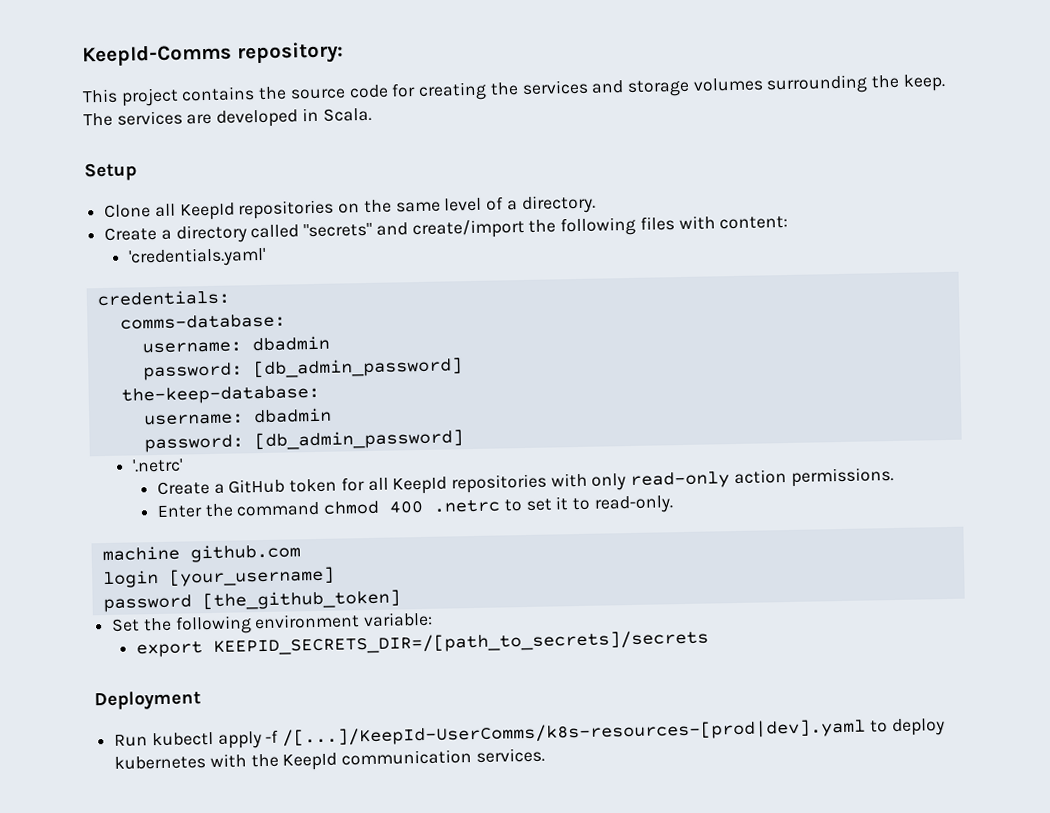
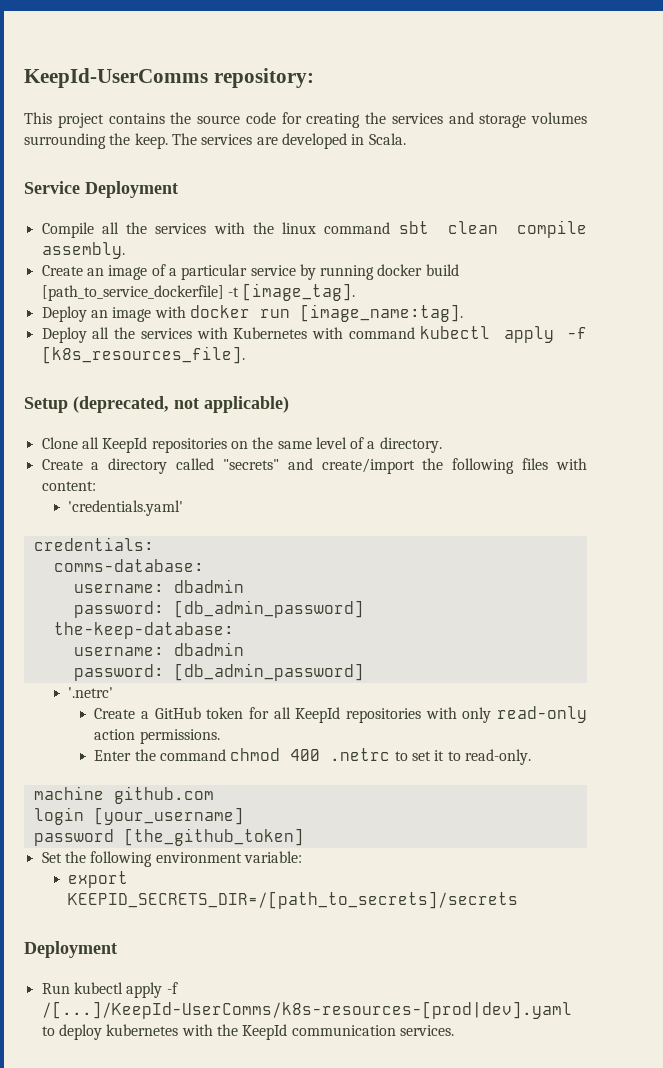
- KeepId-Comms repository:
+ KeepId-UserComms repository:
- Setup
+ Service Deployment
+ Compile all the services with the linux command sbt clean compile assembly.
+ Create an image of a particular service by running docker build [path_to_service_dockerfile] -t [image_tag].
+ Deploy an image with docker run [image_name:tag].
+ Deploy all the services with Kubernetes with command kubectl apply -f [k8s_resources_file].
+ Setup (deprecated, not applicable)

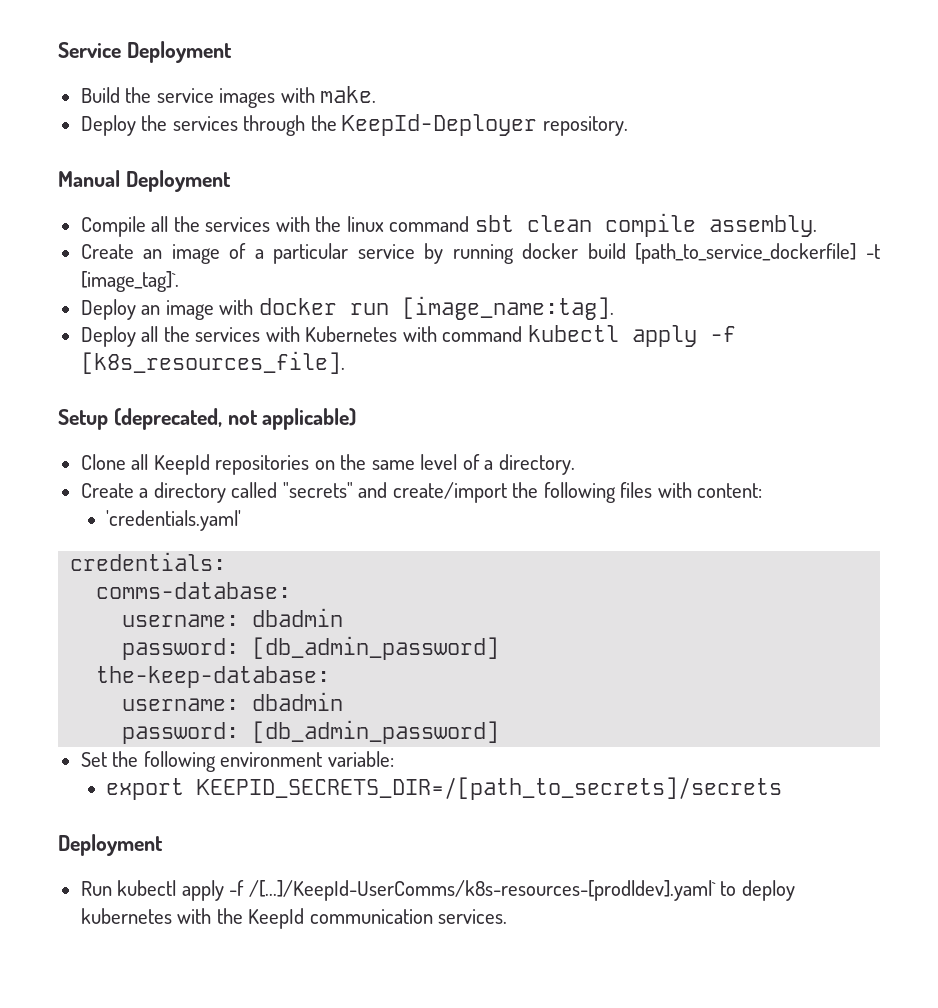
- KeepId-UserComms repository:
- This project contains the source code for creating the services and storage volumes surrounding the keep. The services are developed in Scala.
  Service Deployment
+ Build the service images with make.
+ Deploy the services through the KeepId-Deployer repository.
+ Manual Deployment
- Create an image of a particular service by running docker build [path_to_service_dockerfile] -t [image_tag].
+ Create an image of a particular service by running docker build [path_to_service_dockerfile] -t [image_tag]`.
- '.netrc'
- Create a GitHub token for all KeepId repositories with only read-only action permissions.
- Enter the command chmod 400 .netrc to set it to read-only.
- machine github.com
- login [your_username]
- password [the_github_token]
- Run kubectl apply -f /[...]/KeepId-UserComms/k8s-resources-[prod|dev].yaml to deploy kubernetes with the KeepId communication services.
+ Run kubectl apply -f /[...]/KeepId-UserComms/k8s-resources-[prod|dev].yaml` to deploy kubernetes with the KeepId communication services.

